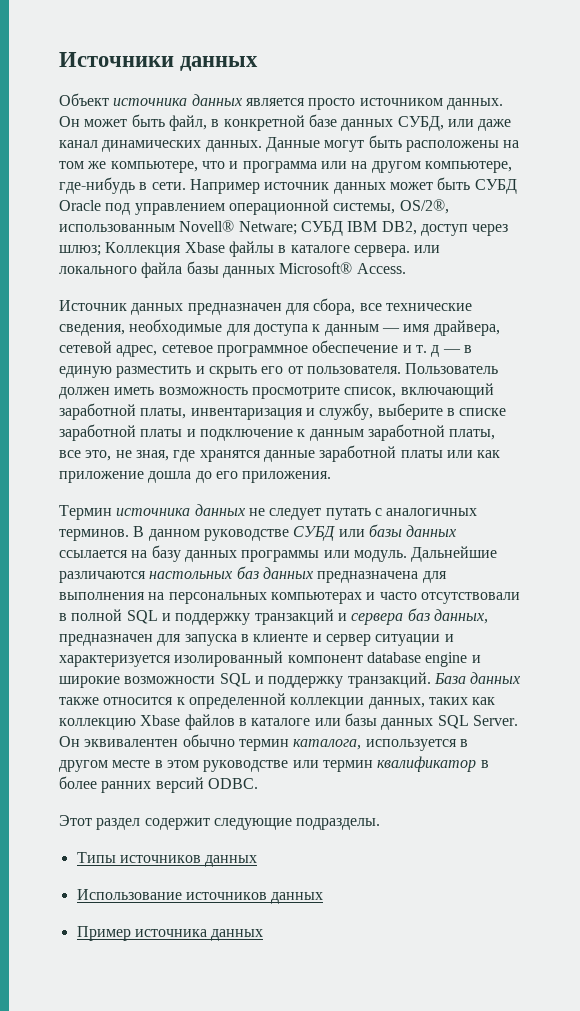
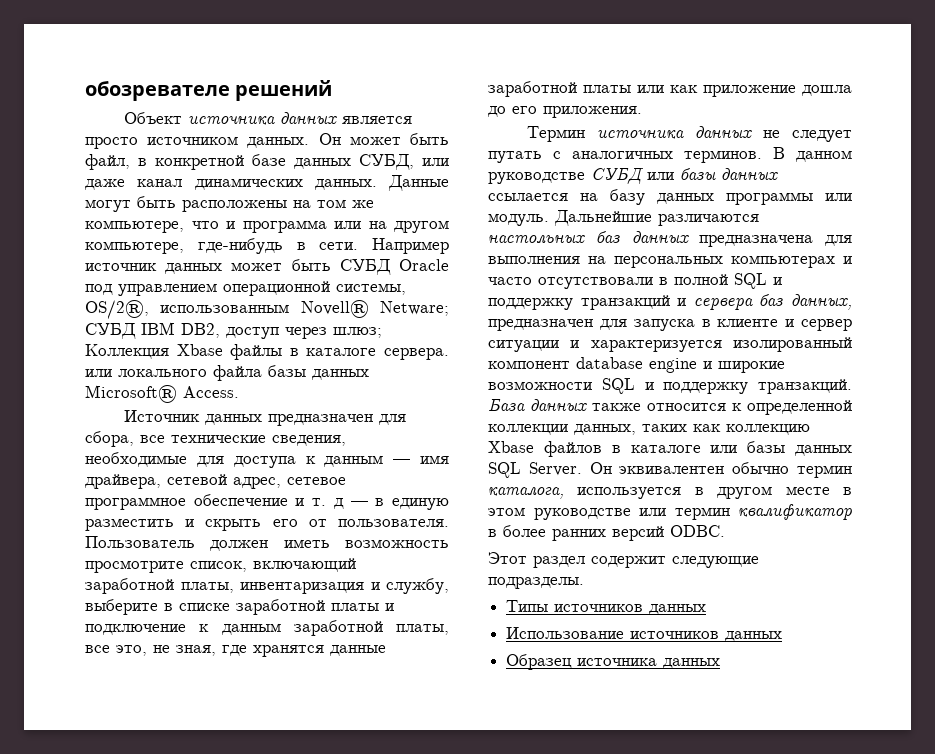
- Источники данных
+ обозревателе решений
- Пример источника данных
+ Образец источника данных

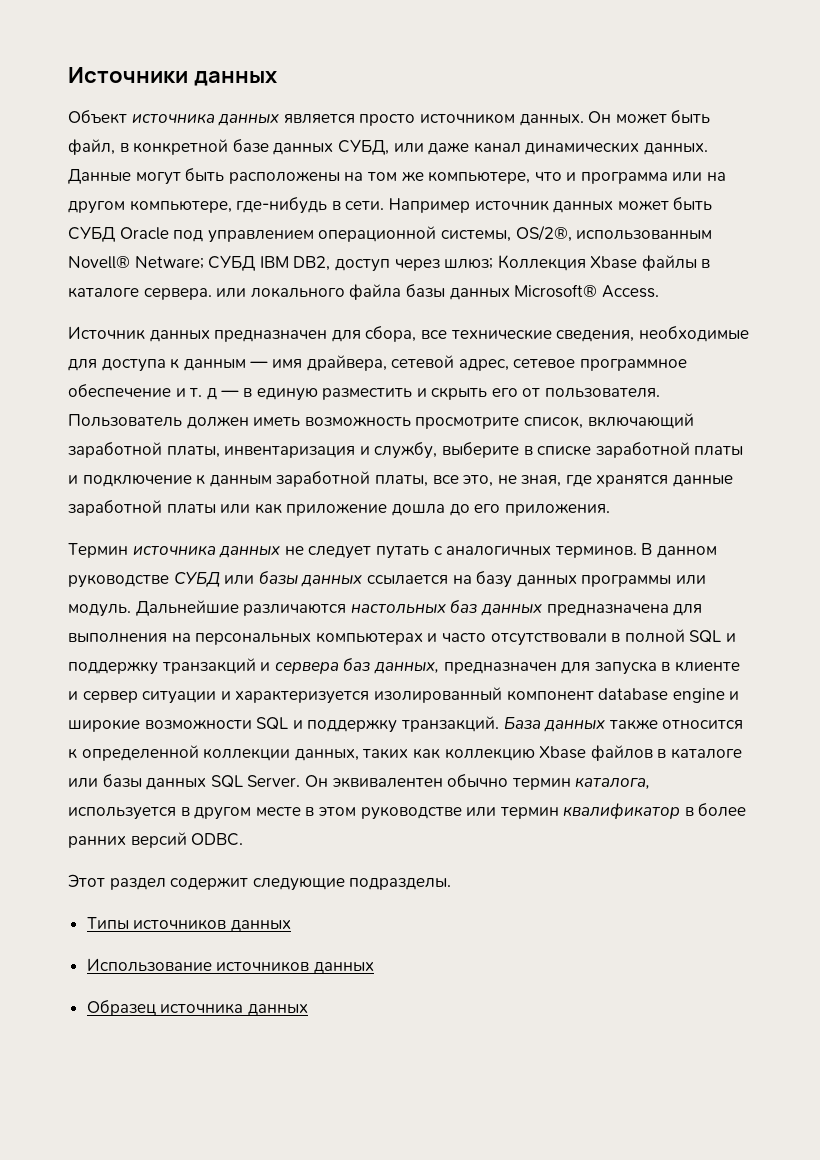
- обозревателе решений
+ Источники данных

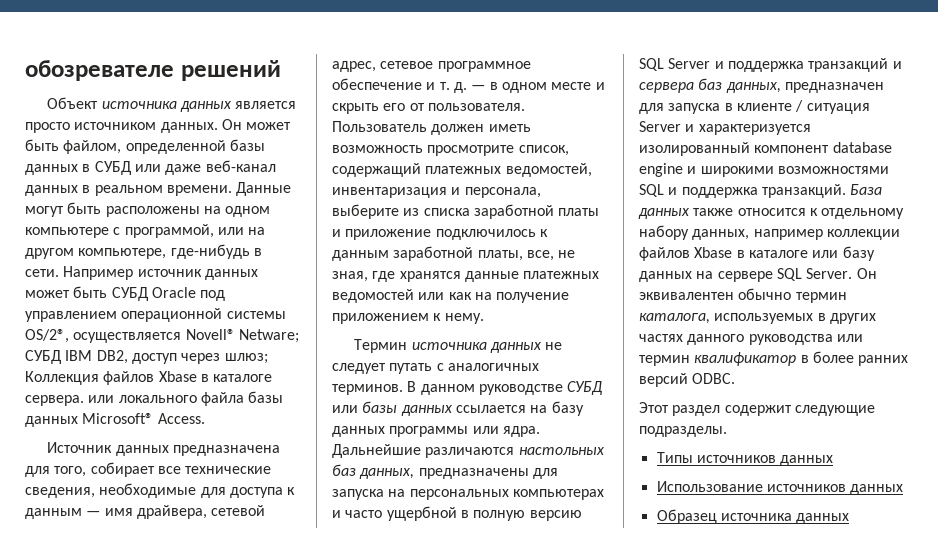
- Источники данных
+ обозревателе решений
- Он может быть файл, в конкретной базе данных СУБД, или даже канал динамических данных.
+ Он может быть файлом, определенной базы данных в СУБД или даже веб-канал данных в реальном времени.
- Данные могут быть расположены на том же компьютере, что и программа или на другом компьютере, где-нибудь в сети.
+ Данные могут быть расположены на одном компьютере с программой, или на другом компьютере, где-нибудь в сети.
- Например источник данных может быть СУБД Oracle под управлением операционной системы, OS/2®, использованным Novell® Netware; СУБД IBM DB2, доступ через шлюз; Коллекция Xbase файлы в каталоге сервера. или локального файла базы данных Microsoft® Access.
+ Например источник данных может быть СУБД Oracle под управлением операционной системы OS/2®, осуществляется Novell® Netware; СУБД IBM DB2, доступ через шлюз; Коллекция файлов Xbase в каталоге сервера. или локального файла базы данных Microsoft® Access.
- Источник данных предназначен для сбора, все технические сведения, необходимые для доступа к данным — имя драйвера, сетевой адрес, сетевое программное обеспечение и т. д — в единую разместить и скрыть его от пользователя.
+ Источник данных предназначена для того, собирает все технические сведения, необходимые для доступа к данным — имя драйвера, сетевой адрес, сетевое программное обеспечение и т. д. — в одном месте и скрыть его от пользователя.
- Пользователь должен иметь возможность просмотрите список, включающий заработной платы, инвентаризация и службу, выберите в списке заработной платы и подключение к данным заработной платы, все это, не зная, где хранятся данные заработной платы или как приложение дошла до его приложения.
+ Пользователь должен иметь возможность просмотрите список, содержащий платежных ведомостей, инвентаризация и персонала, выберите из списка заработной платы и приложение подключилось к данным заработной платы, все, не зная, где хранятся данные платежных ведомостей или как на получение приложением к нему.
- В данном руководстве СУБД или базы данных ссылается на базу данных программы или модуль.
+ В данном руководстве СУБД или базы данных ссылается на базу данных программы или ядра.
- Дальнейшие различаются настольных баз данных предназначена для выполнения на персональных компьютерах и часто отсутствовали в полной SQL и поддержку транзакций и сервера баз данных, предназначен для запуска в клиенте и сервер ситуации и характеризуется изолированный компонент database engine и широкие возможности SQL и поддержку транзакций.
+ Дальнейшие различаются настольных баз данных, предназначены для запуска на персональных компьютерах и часто ущербной в полную версию SQL Server и поддержка транзакций и сервера баз данных, предназначен для запуска в клиенте / ситуация Server и характеризуется изолированный компонент database engine и широкими возможностями SQL и поддержка транзакций.
- База данных также относится к определенной коллекции данных, таких как коллекцию Xbase файлов в каталоге или базы данных SQL Server.
+ База данных также относится к отдельному набору данных, например коллекции файлов Xbase в каталоге или базу данных на сервере SQL Server.
- Он эквивалентен обычно термин каталога, используется в другом месте в этом руководстве или термин квалификатор в более ранних версий ODBC.
+ Он эквивалентен обычно термин каталога, используемых в других частях данного руководства или термин квалификатор в более ранних версий ODBC.

